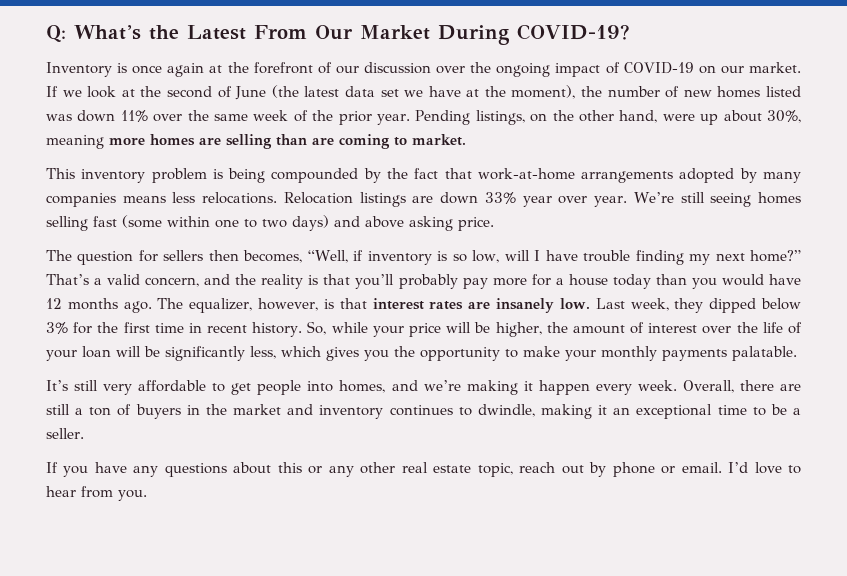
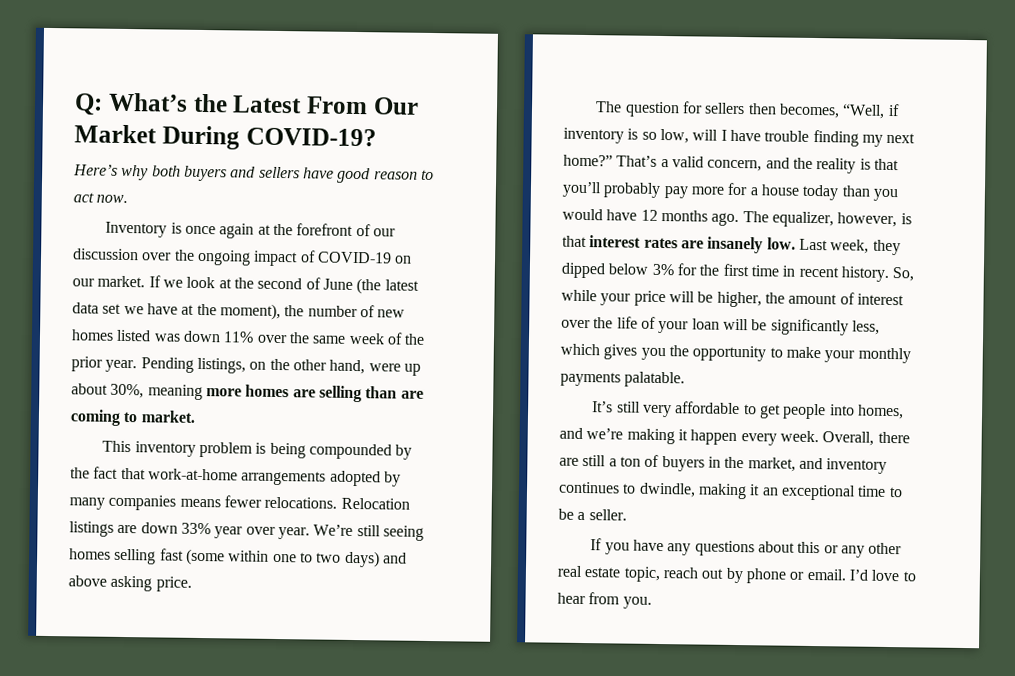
+ Here’s why both buyers and sellers have good reason to act now.
- This inventory problem is being compounded by the fact that work-at-home arrangements adopted by many companies means less relocations.
+ This inventory problem is being compounded by the fact that work-at-home arrangements adopted by many companies means fewer relocations.
- Overall, there are still a ton of buyers in the market and inventory continues to dwindle, making it an exceptional time to be a seller.
+ Overall, there are still a ton of buyers in the market, and inventory continues to dwindle, making it an exceptional time to be a seller.

